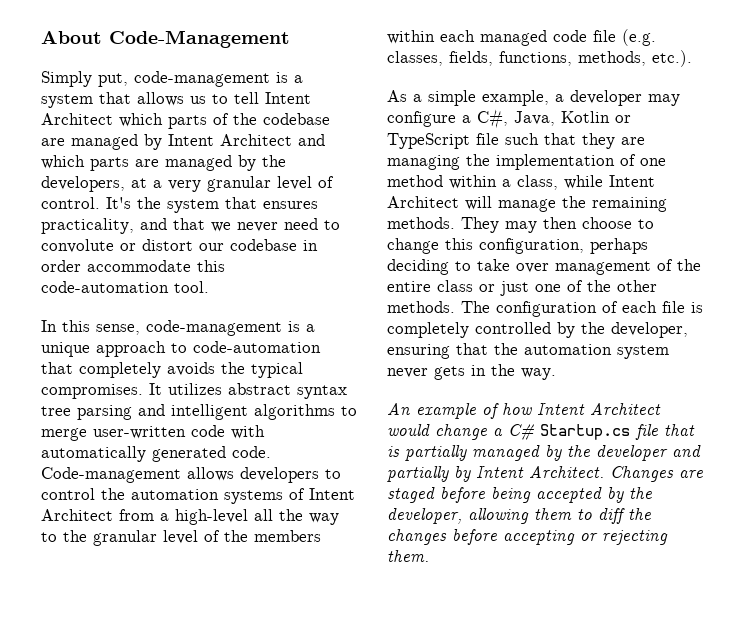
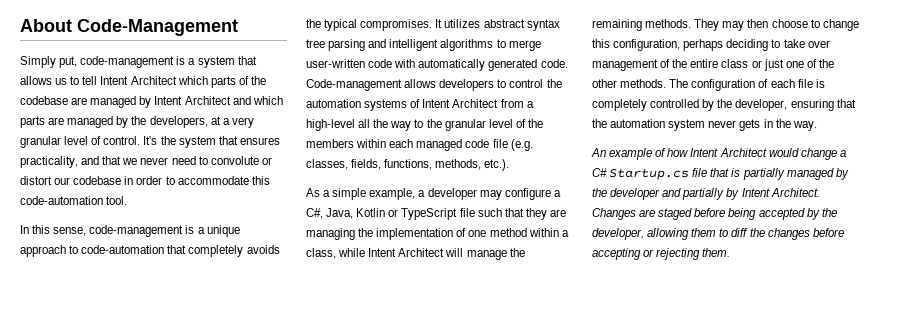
- It's the system that ensures practicality, and that we never need to convolute or distort our codebase in order accommodate this code-automation tool.
+ It's the system that ensures practicality, and that we never need to convolute or distort our codebase in order to accommodate this code-automation tool.

